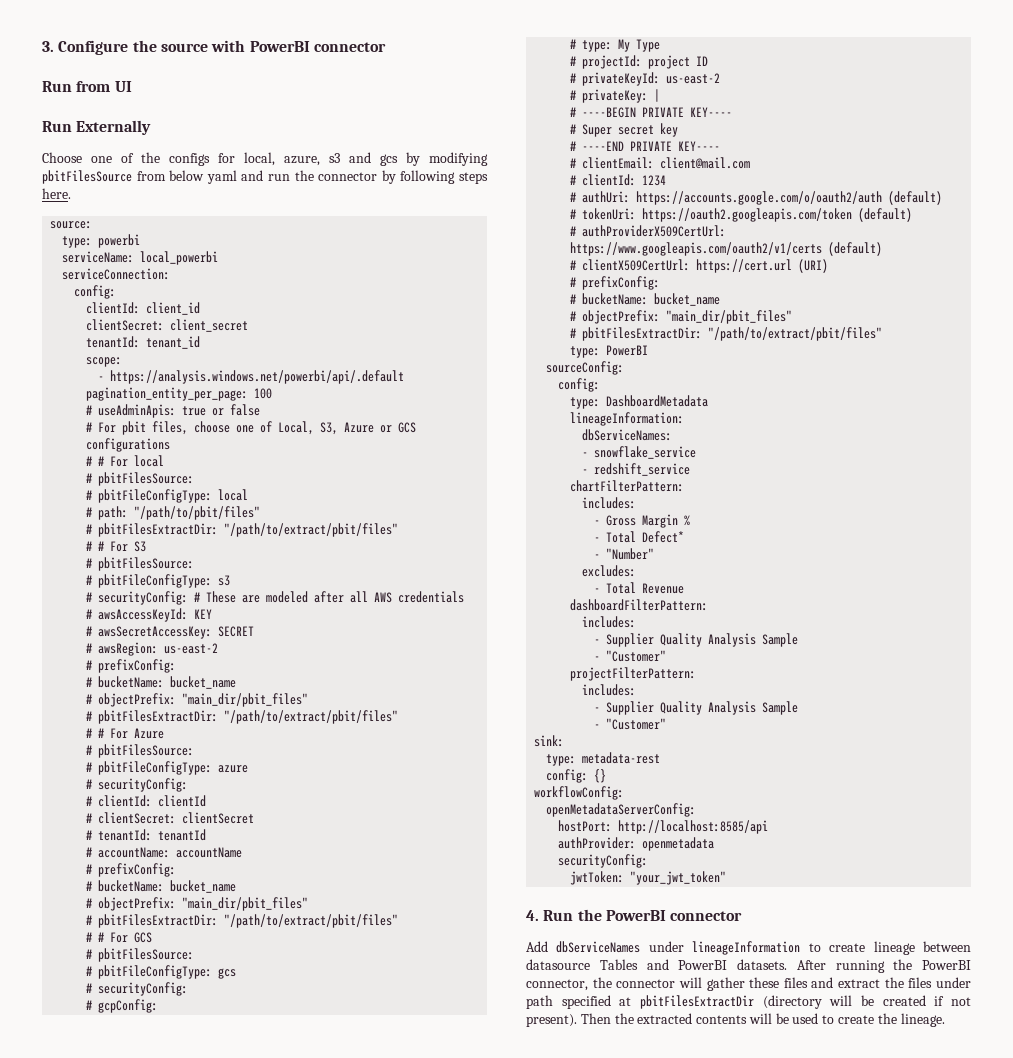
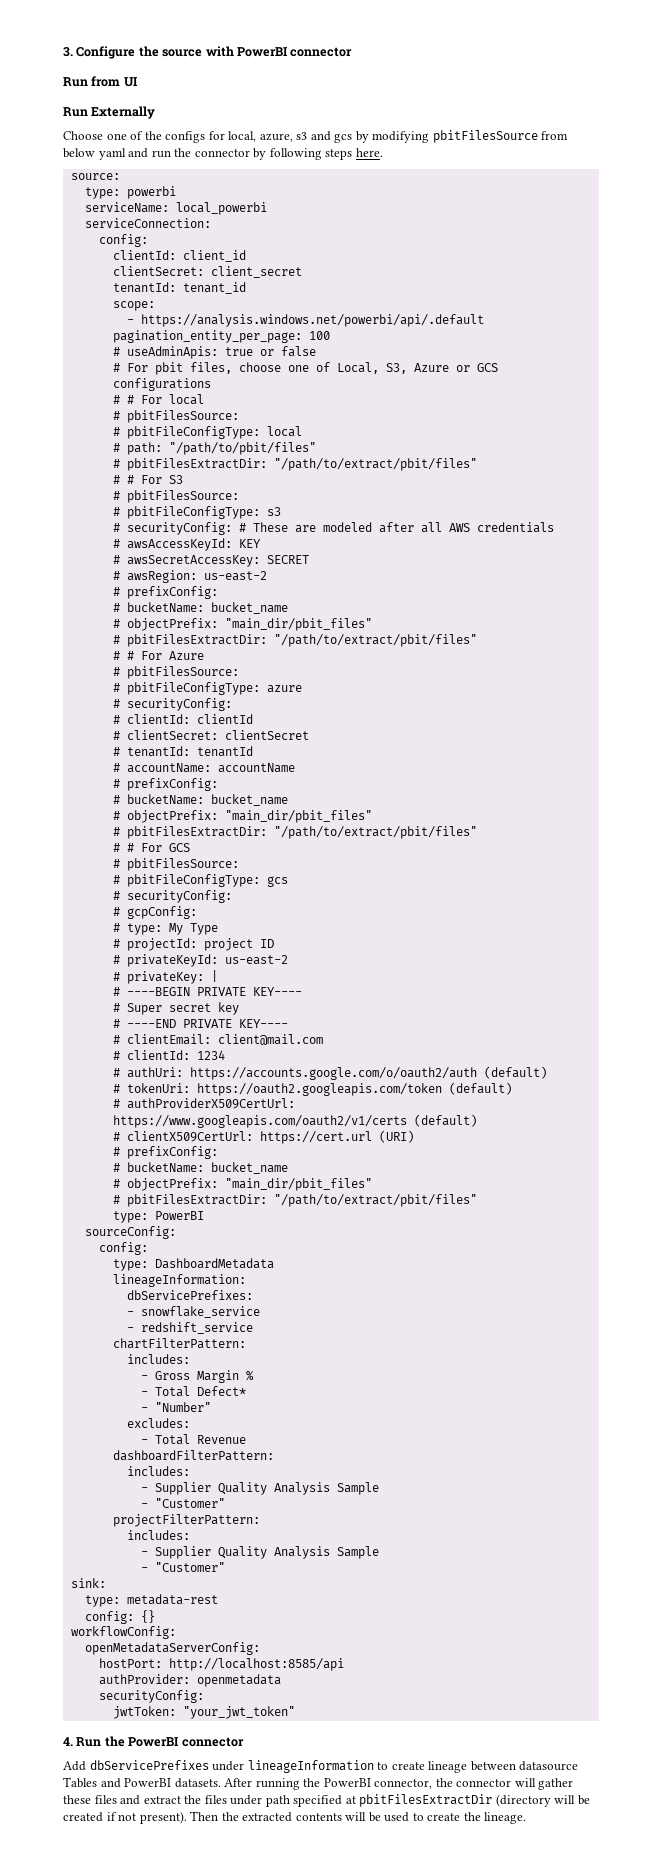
- dbServiceNames:
+ dbServicePrefixes:
- Add dbServiceNames under lineageInformation to create lineage between datasource Tables and PowerBI datasets.
+ Add dbServicePrefixes under lineageInformation to create lineage between datasource Tables and PowerBI datasets.

